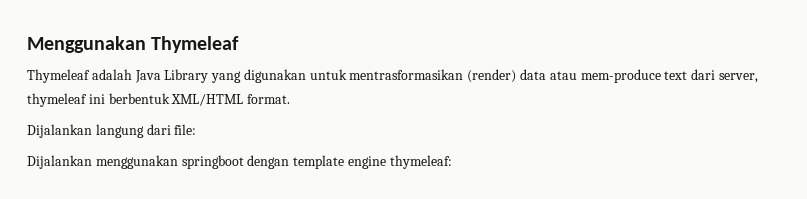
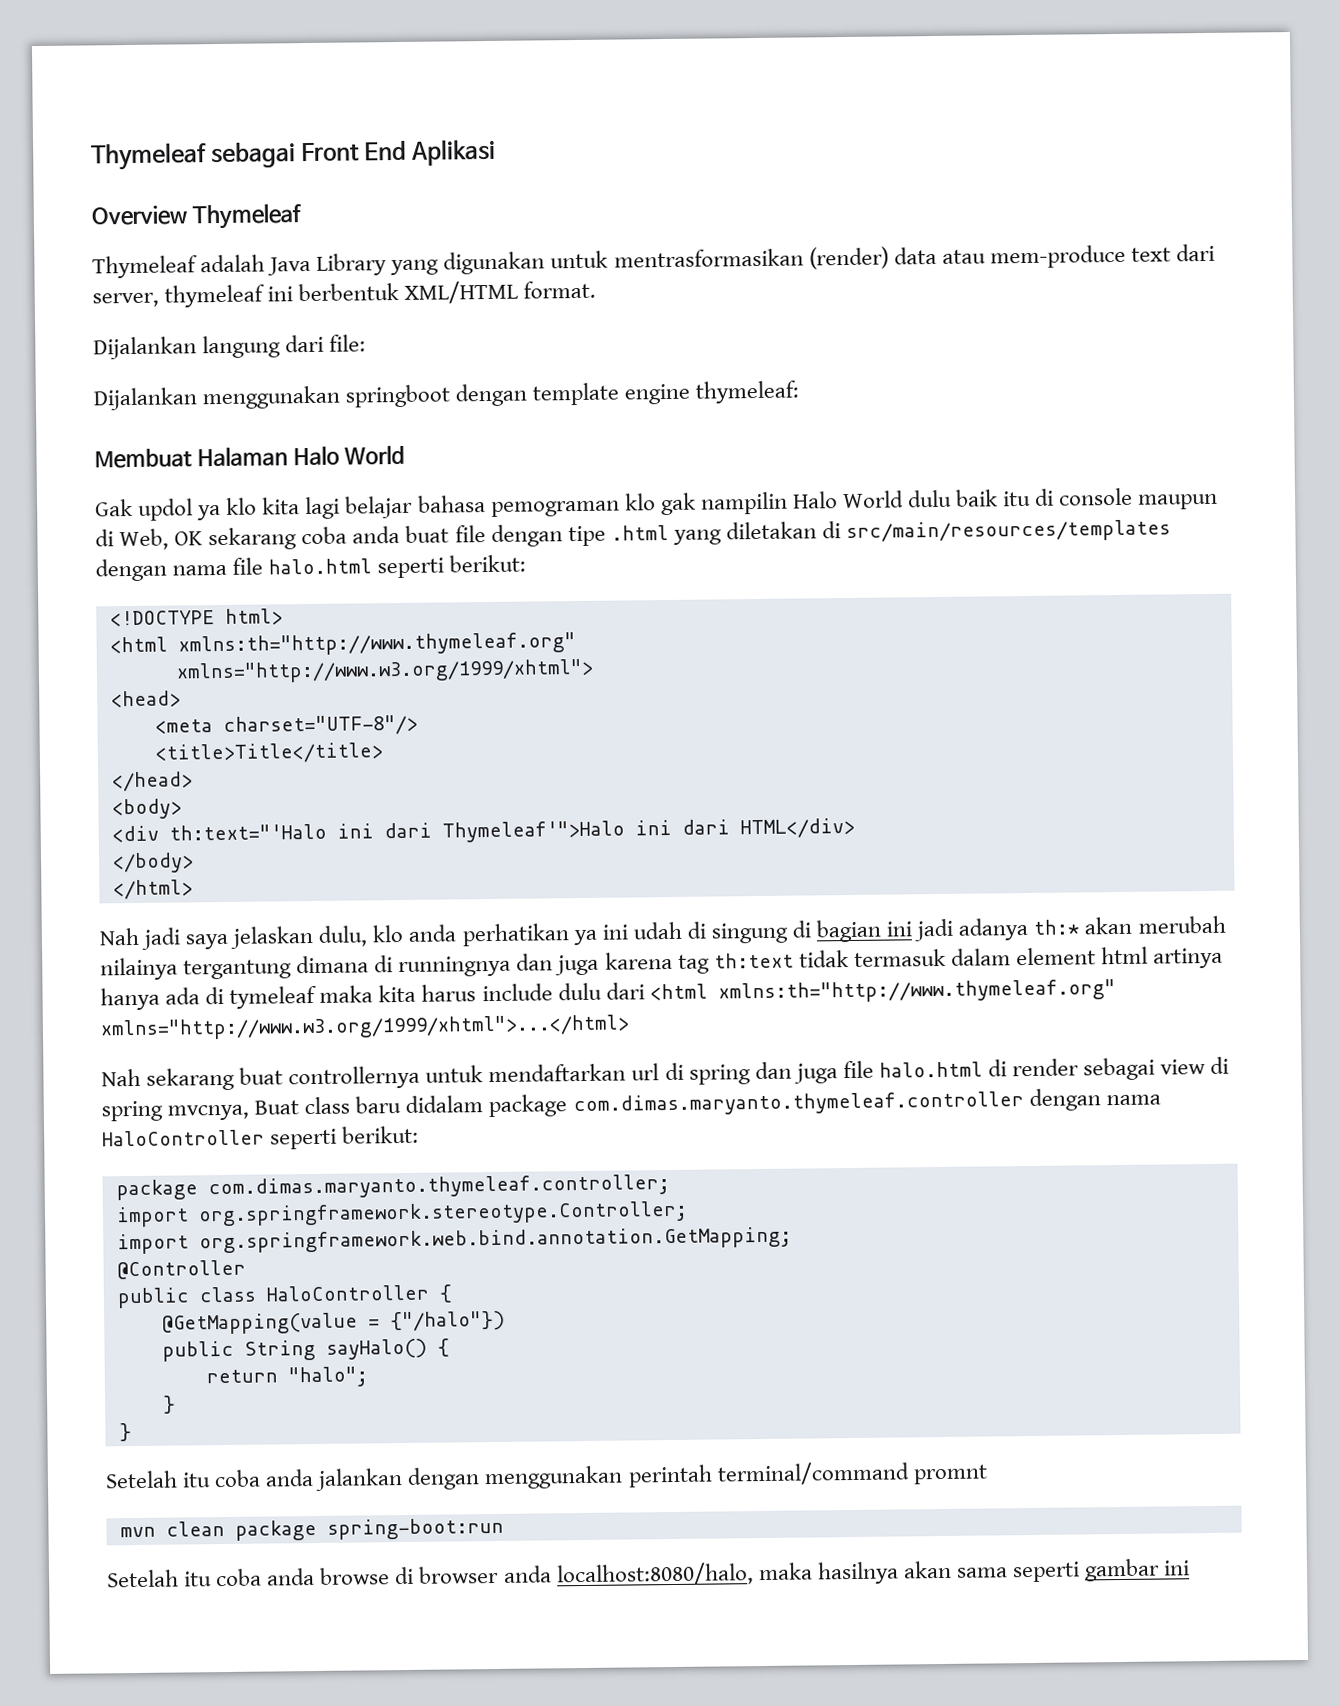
- Menggunakan Thymeleaf
+ Thymeleaf sebagai Front End Aplikasi
+ Overview Thymeleaf
+ Membuat Halaman Halo World
+ Gak updol ya klo kita lagi belajar bahasa pemograman klo gak nampilin Halo World dulu baik itu di console maupun di Web, OK sekarang coba anda buat file dengan tipe .html yang diletakan di src/main/resources/templates dengan nama file halo.html seperti berikut:
+ <!DOCTYPE html>
+ <html xmlns:th="http://www.thymeleaf.org"
+ xmlns="http://www.w3.org/1999/xhtml">
+ <head>
+ <meta charset="UTF-8"/>
+ <title>Title</title>
+ </head>
+ <body>
+ <div th:text="'Halo ini dari Thymeleaf'">Halo ini dari HTML</div>
+ </body>
+ </html>
+ Nah jadi saya jelaskan dulu, klo anda perhatikan ya ini udah di singung di bagian ini jadi adanya th:* akan merubah nilainya tergantung dimana di runningnya dan juga karena tag th:text tidak termasuk dalam element html artinya hanya ada di tymeleaf maka kita harus include dulu dari <html xmlns:th="http://www.thymeleaf.org" xmlns="http://www.w3.org/1999/xhtml">...</html>
+ Nah sekarang buat controllernya untuk mendaftarkan url di spring dan juga file halo.html di render sebagai view di spring mvcnya, Buat class baru didalam package com.dimas.maryanto.thymeleaf.controller dengan nama HaloController seperti berikut:
+ package com.dimas.maryanto.thymeleaf.controller;
+ import org.springframework.stereotype.Controller;
+ import org.springframework.web.bind.annotation.GetMapping;
+ @Controller
+ public class HaloController {
+ @GetMapping(value = {"/halo"})
+ public String sayHalo() {
+ return "halo";
+ }
+ }
+ Setelah itu coba anda jalankan dengan menggunakan perintah terminal/command promnt
+ mvn clean package spring-boot:run
+ Setelah itu coba anda browse di browser anda localhost:8080/halo, maka hasilnya akan sama seperti gambar ini

